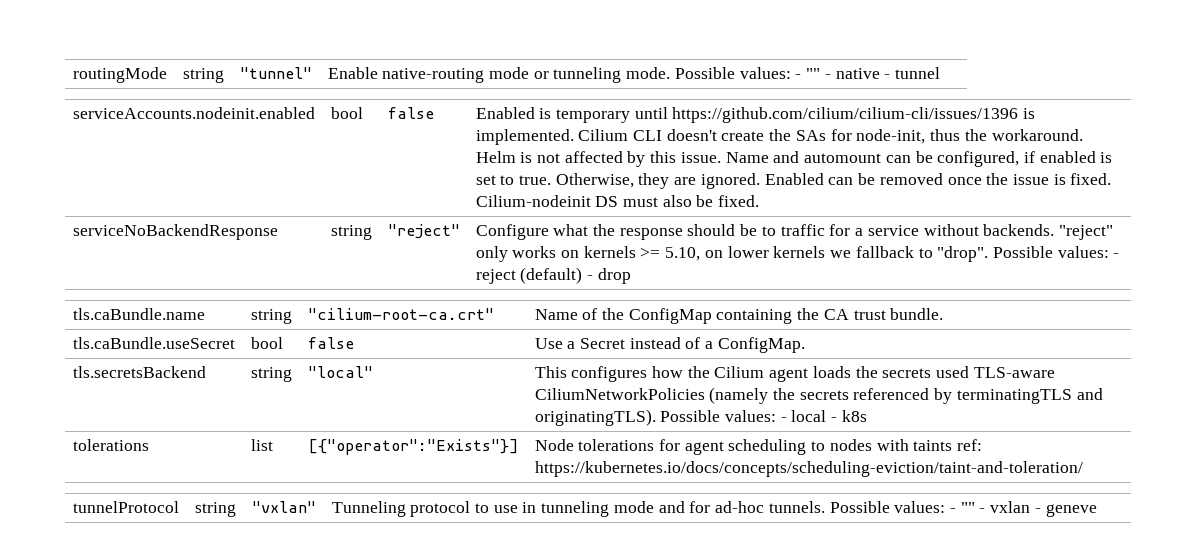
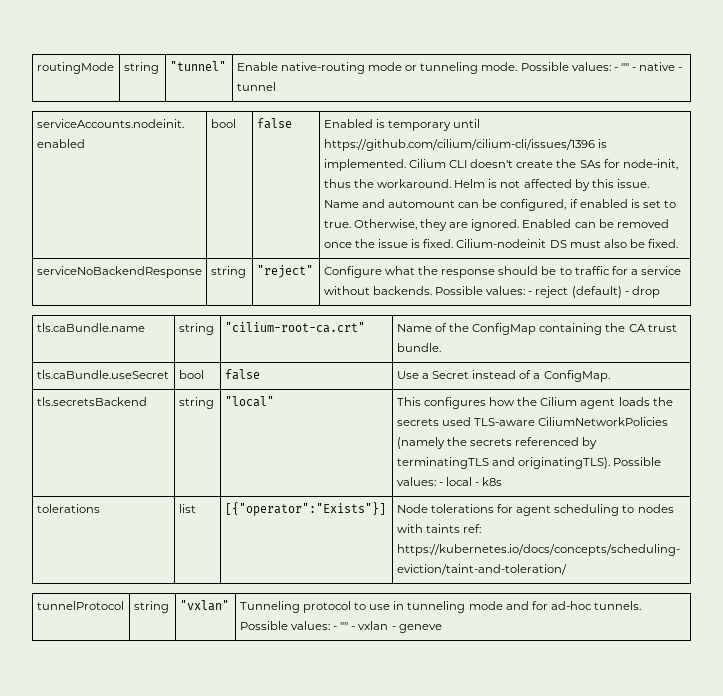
- serviceNoBackendResponse | string | "reject" | Configure what the response should be to traffic for a service without backends. "reject" only works on kernels >= 5.10, on lower kernels we fallback to "drop". Possible values: - reject (default) - drop
+ serviceNoBackendResponse | string | "reject" | Configure what the response should be to traffic for a service without backends. Possible values: - reject (default) - drop

